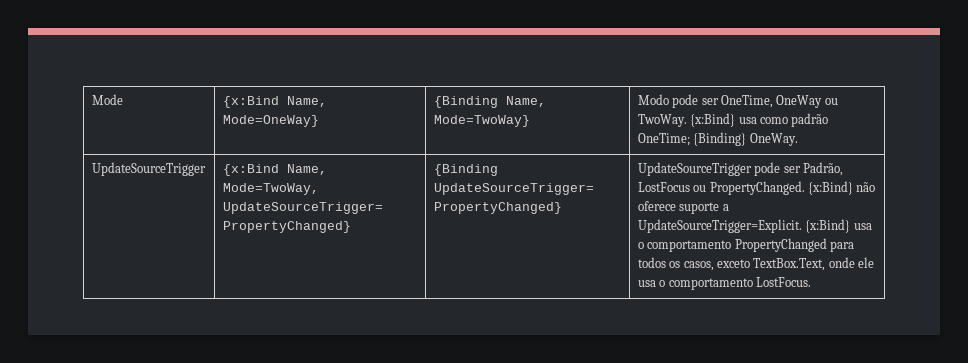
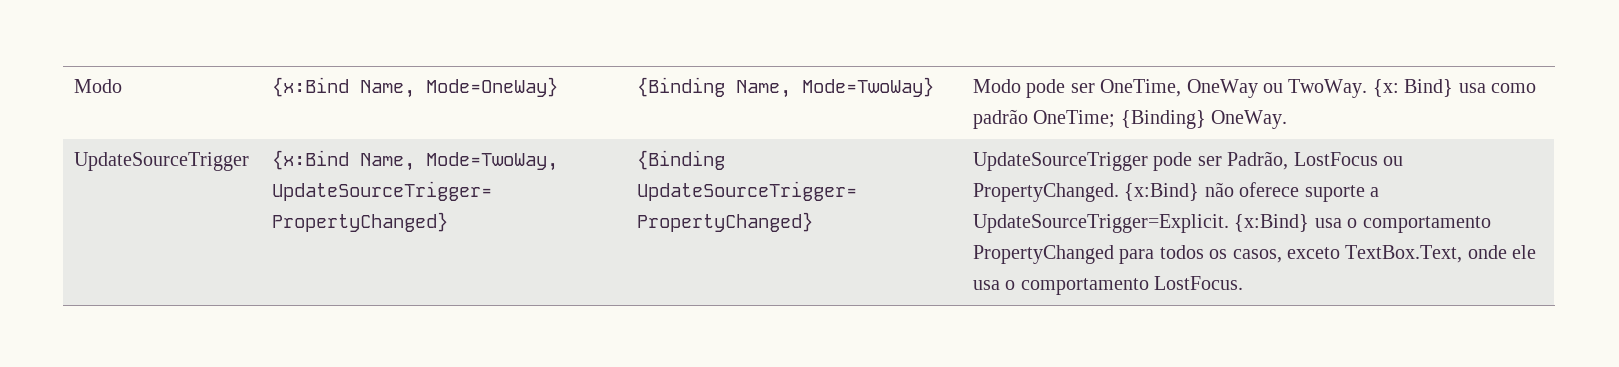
- Mode | {x:Bind Name, Mode=OneWay} | {Binding Name, Mode=TwoWay} | Modo pode ser OneTime, OneWay ou TwoWay. {x:Bind} usa como padrão OneTime; {Binding} OneWay.
+ Modo | {x:Bind Name, Mode=OneWay} | {Binding Name, Mode=TwoWay} | Modo pode ser OneTime, OneWay ou TwoWay. {x: Bind} usa como padrão OneTime; {Binding} OneWay.

